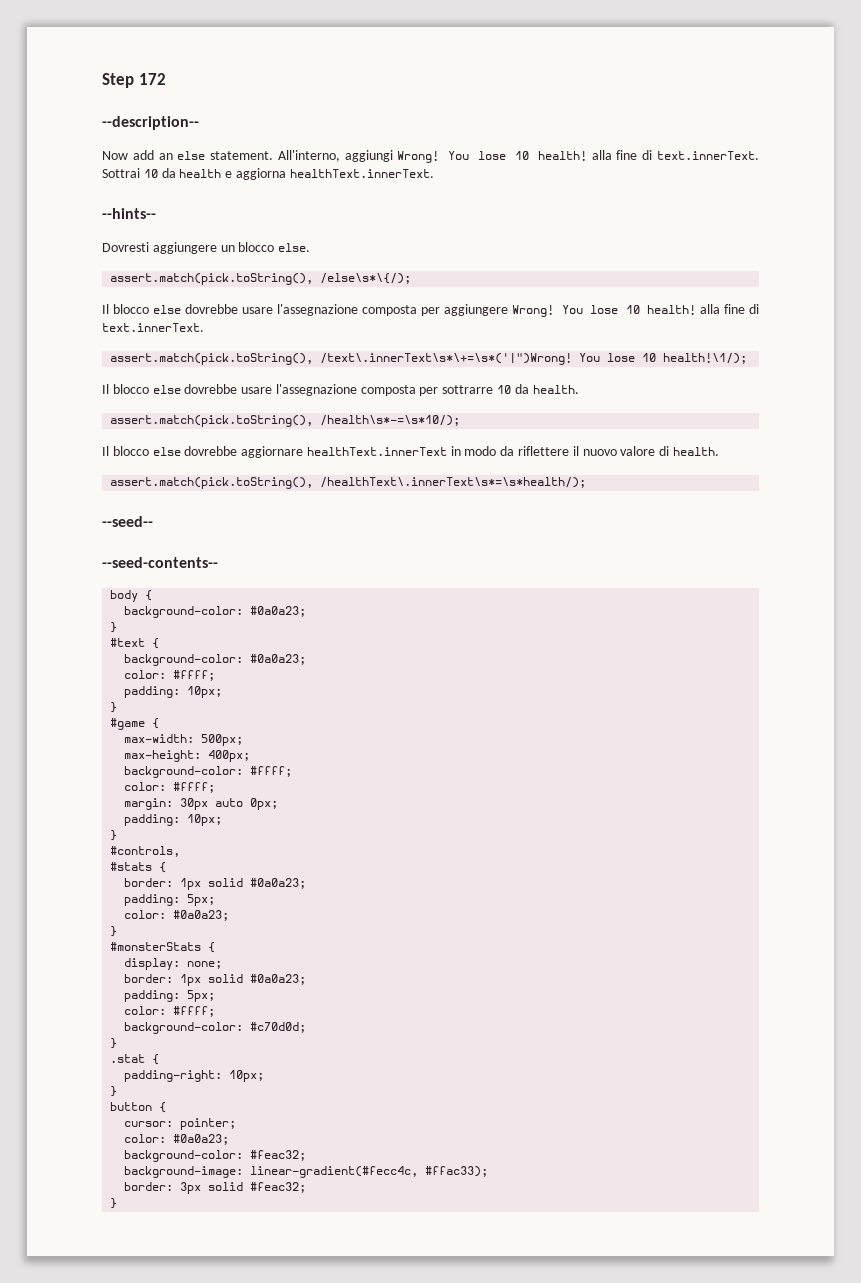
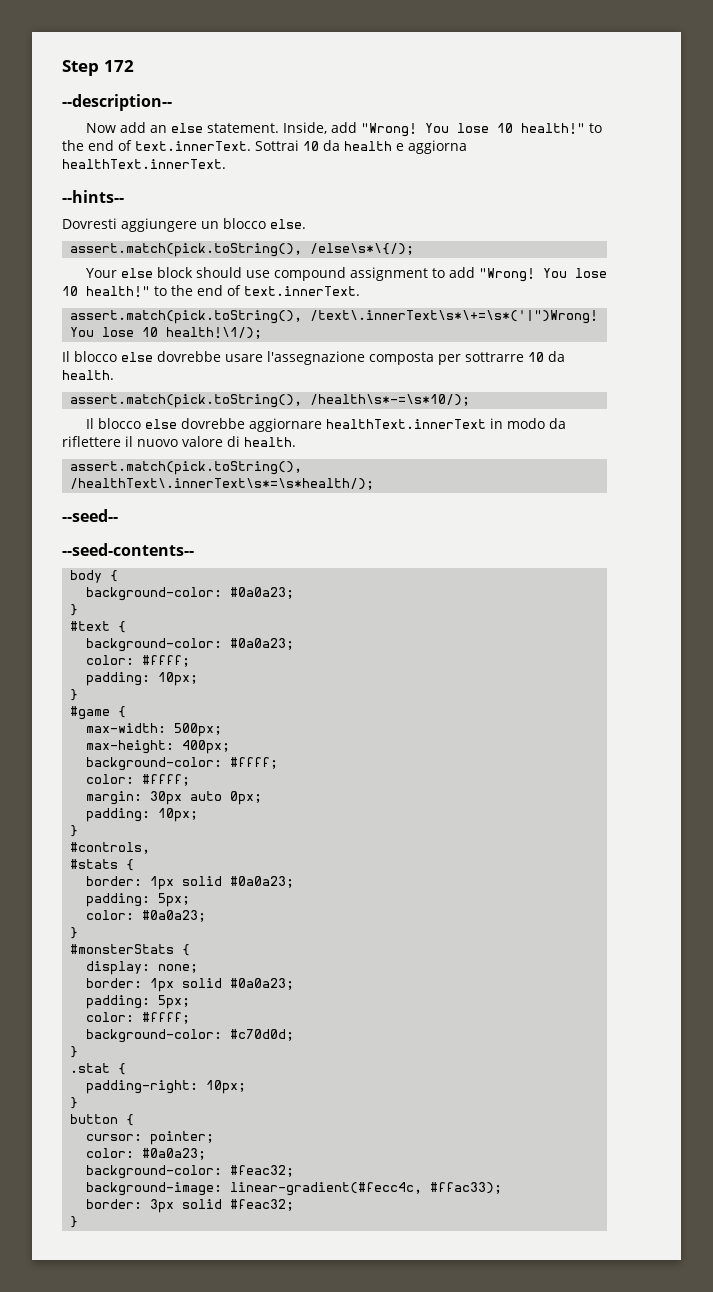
- All'interno, aggiungi Wrong! You lose 10 health! alla fine di text.innerText. Sottrai 10 da health e aggiorna healthText.innerText.
+ Inside, add "Wrong! You lose 10 health!" to the end of text.innerText. Sottrai 10 da health e aggiorna healthText.innerText.
- Il blocco else dovrebbe usare l'assegnazione composta per aggiungere Wrong! You lose 10 health! alla fine di text.innerText.
+ Your else block should use compound assignment to add "Wrong! You lose 10 health!" to the end of text.innerText.

